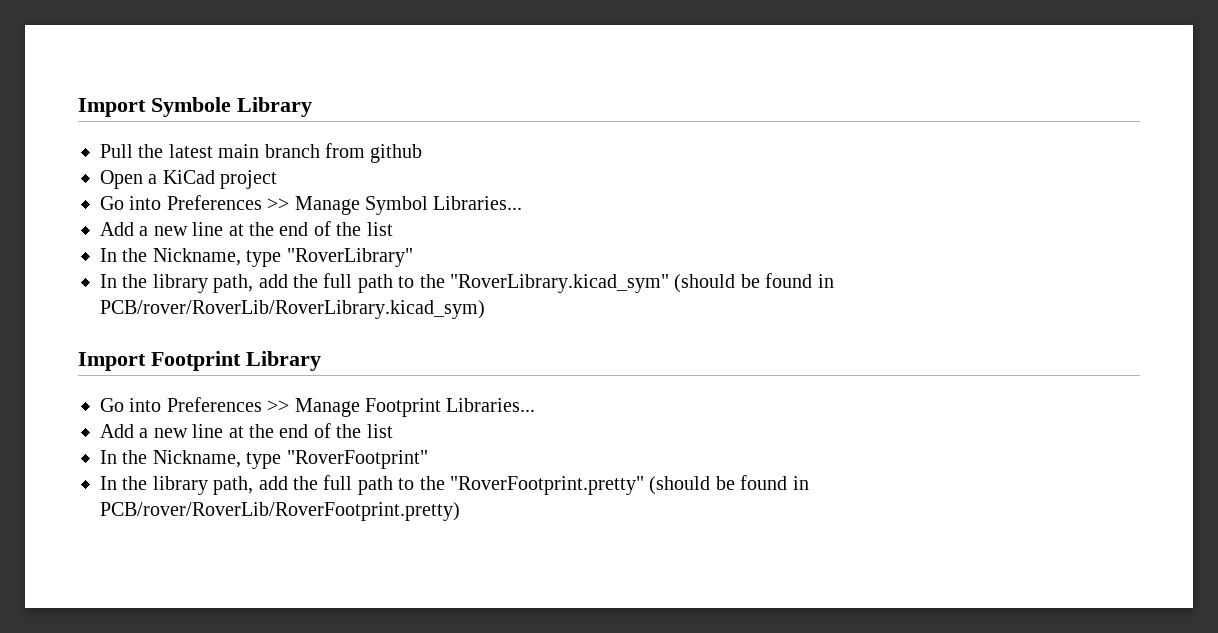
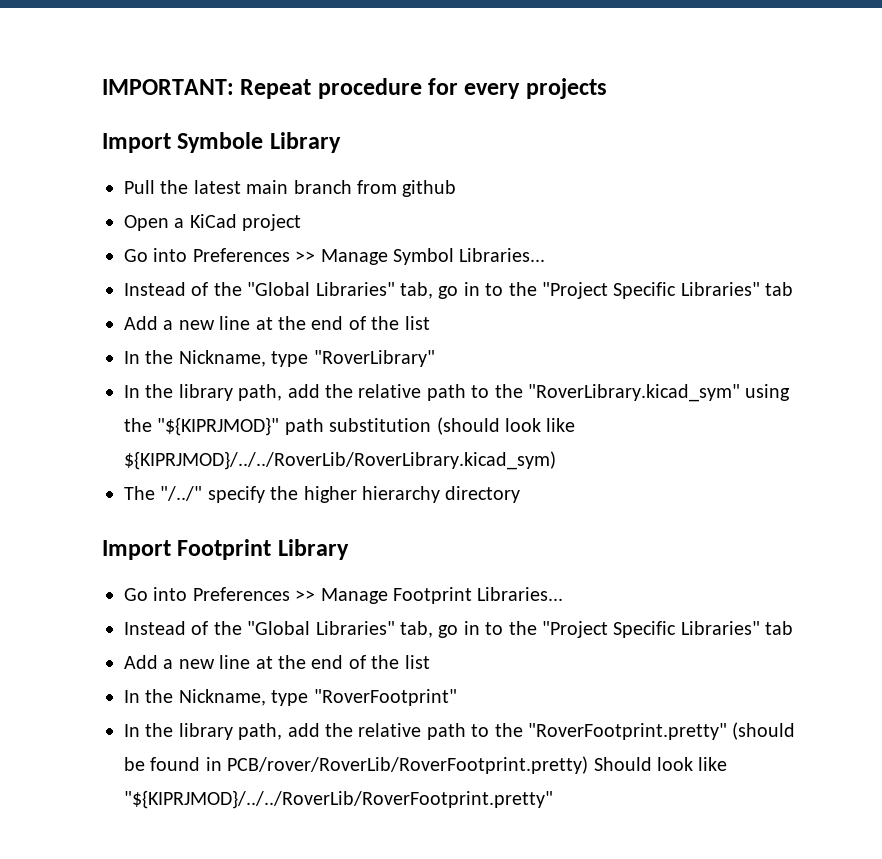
+ IMPORTANT: Repeat procedure for every projects
  Go into Preferences >> Manage Symbol Libraries...
+ Instead of the "Global Libraries" tab, go in to the "Project Specific Libraries" tab
- In the library path, add the full path to the "RoverLibrary.kicad_sym" (should be found in PCB/rover/RoverLib/RoverLibrary.kicad_sym)
+ In the library path, add the relative path to the "RoverLibrary.kicad_sym" using the "${KIPRJMOD}" path substitution (should look like ${KIPRJMOD}/../../RoverLib/RoverLibrary.kicad_sym)
+ The "/../" specify the higher hierarchy directory
  Go into Preferences >> Manage Footprint Libraries...
+ Instead of the "Global Libraries" tab, go in to the "Project Specific Libraries" tab
- In the library path, add the full path to the "RoverFootprint.pretty" (should be found in PCB/rover/RoverLib/RoverFootprint.pretty)
+ In the library path, add the relative path to the "RoverFootprint.pretty" (should be found in PCB/rover/RoverLib/RoverFootprint.pretty) Should look like "${KIPRJMOD}/../../RoverLib/RoverFootprint.pretty"

